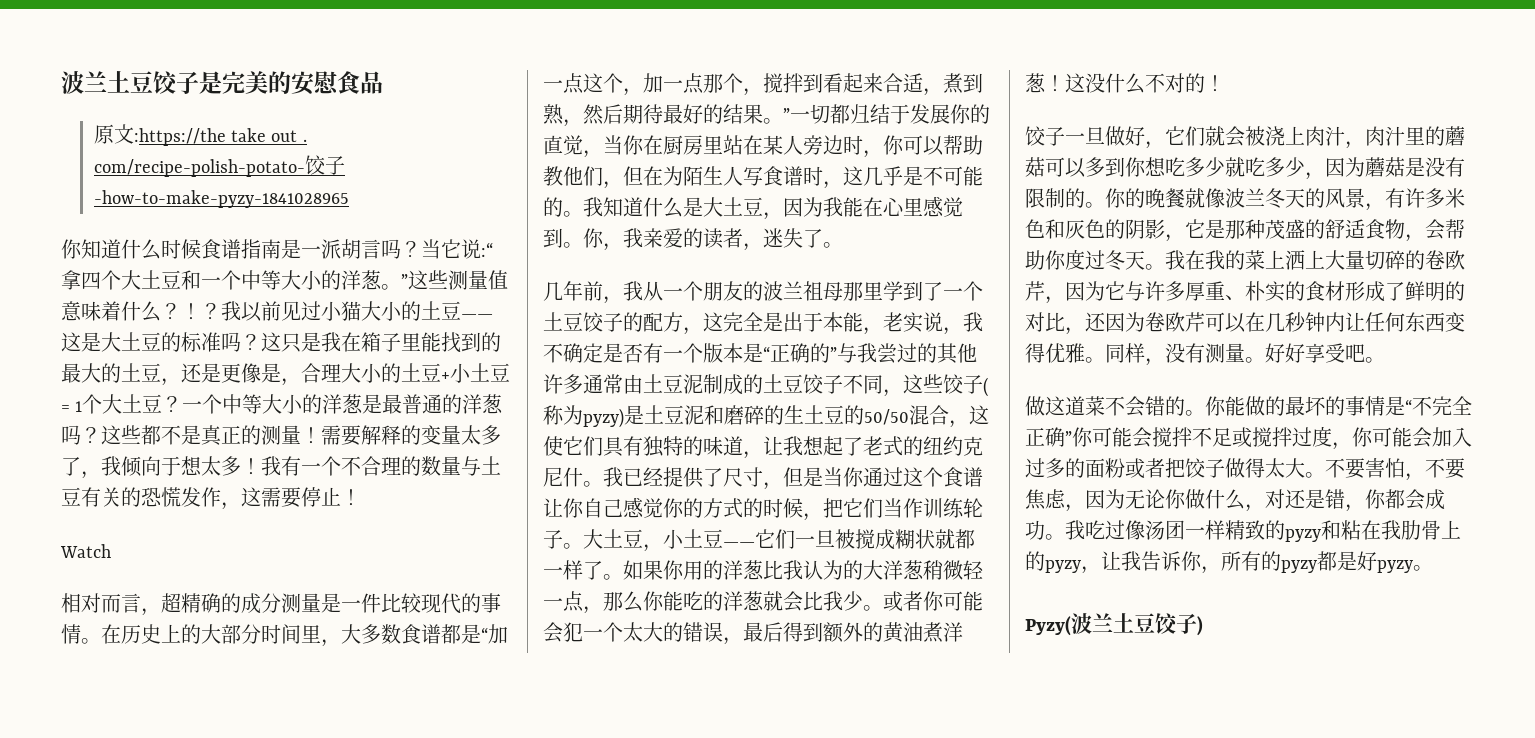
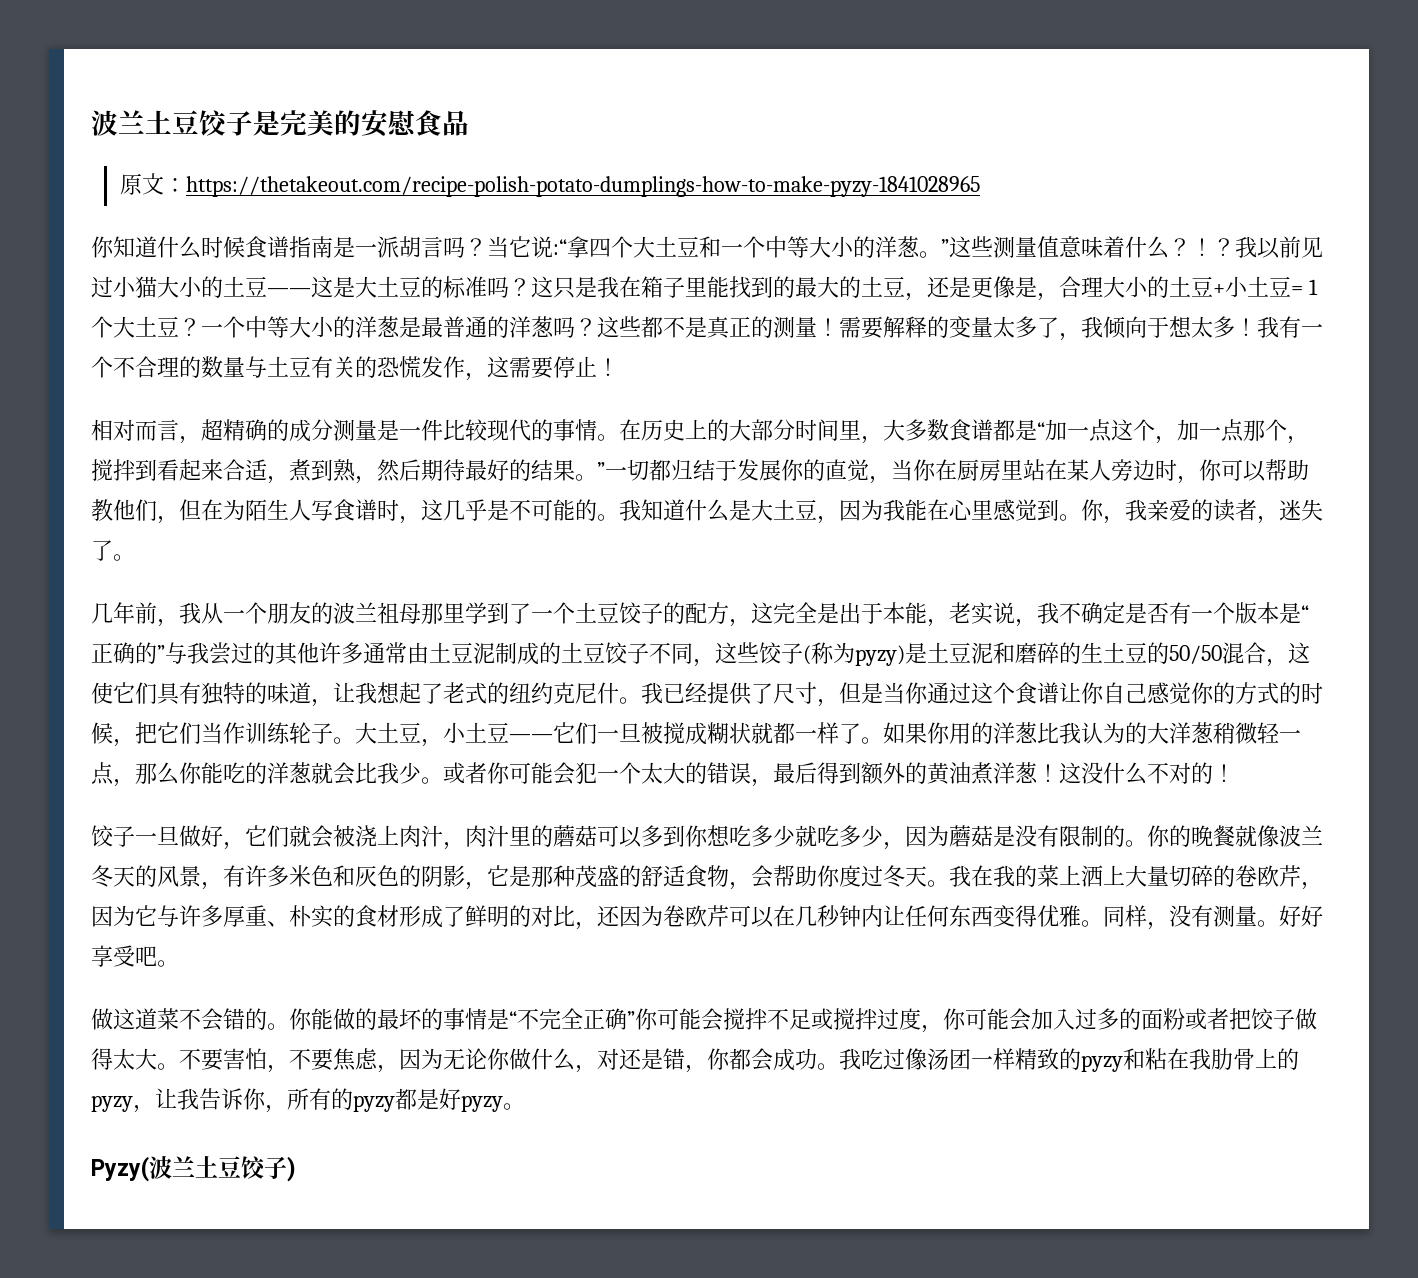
- 原文:https://the take out . com/recipe-polish-potato-饺子-how-to-make-pyzy-1841028965
+ 原文：https://thetakeout.com/recipe-polish-potato-dumplings-how-to-make-pyzy-1841028965
- Watch

